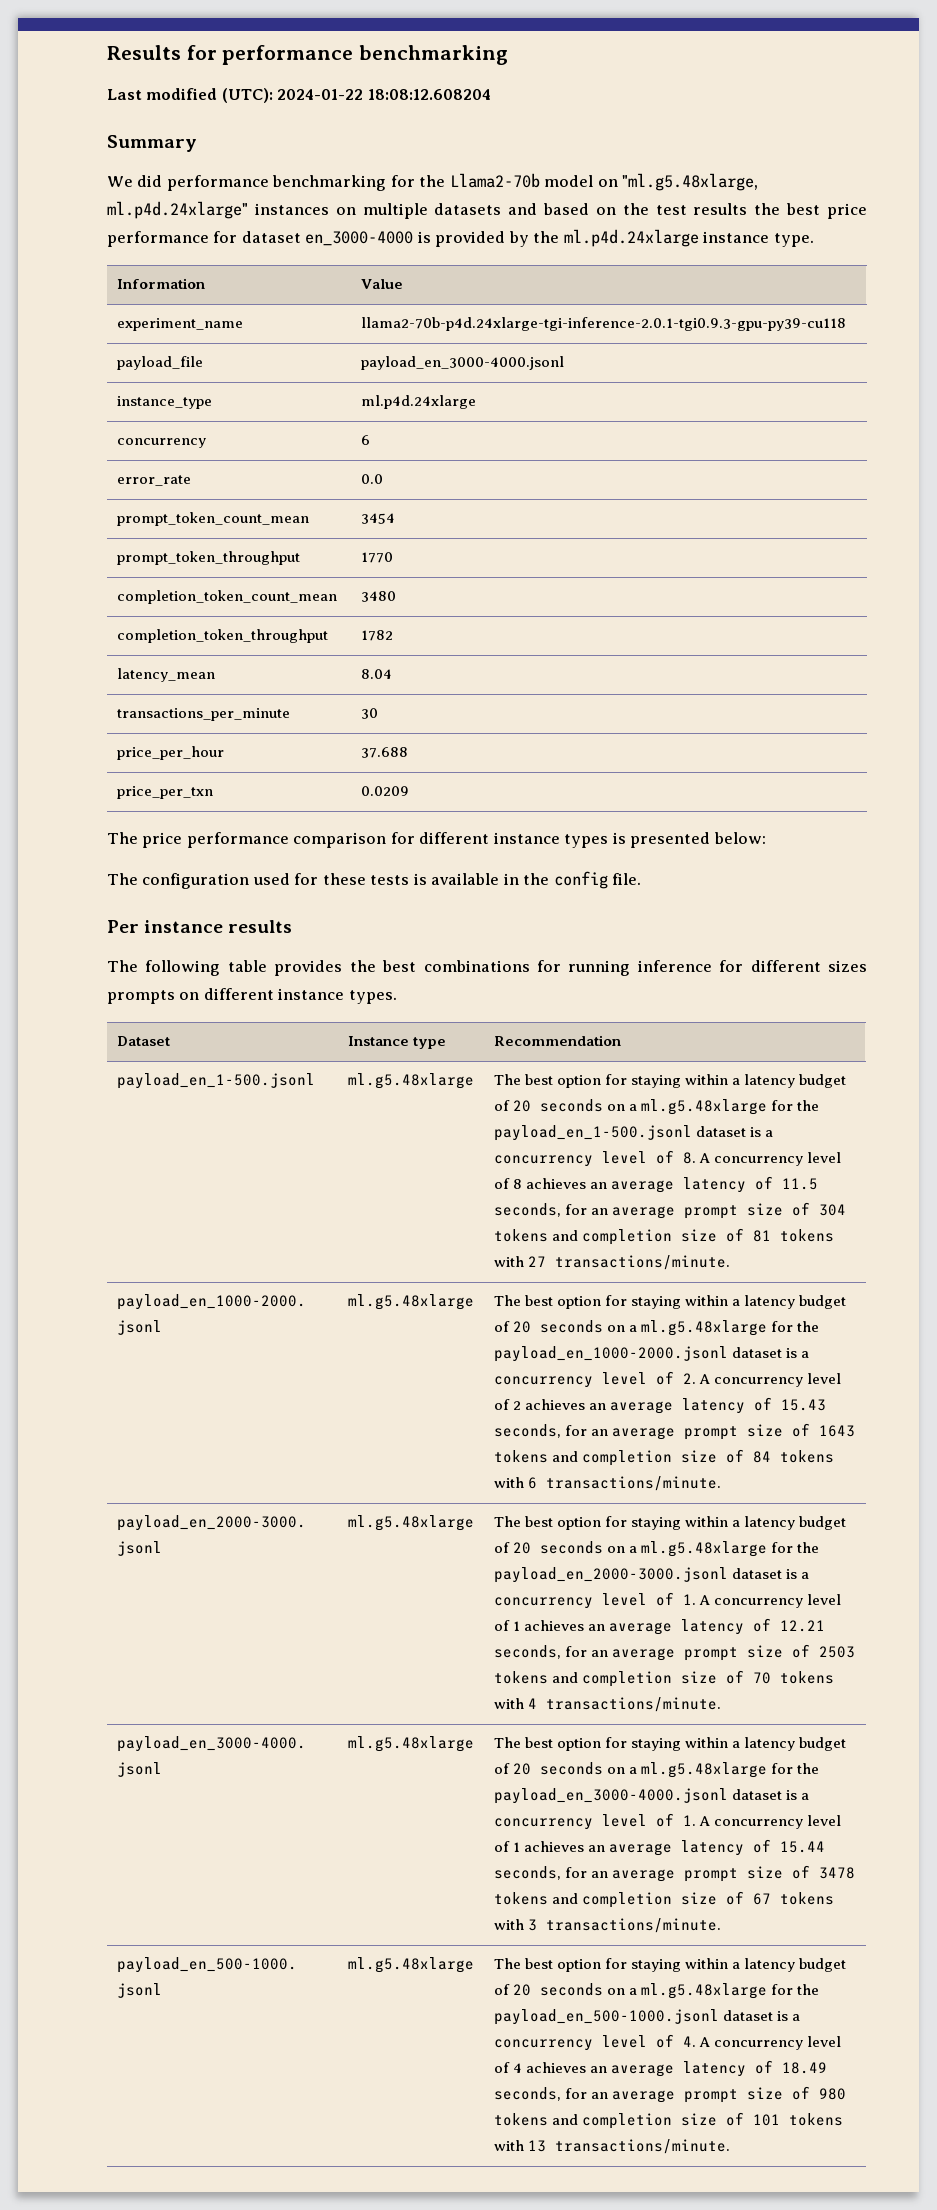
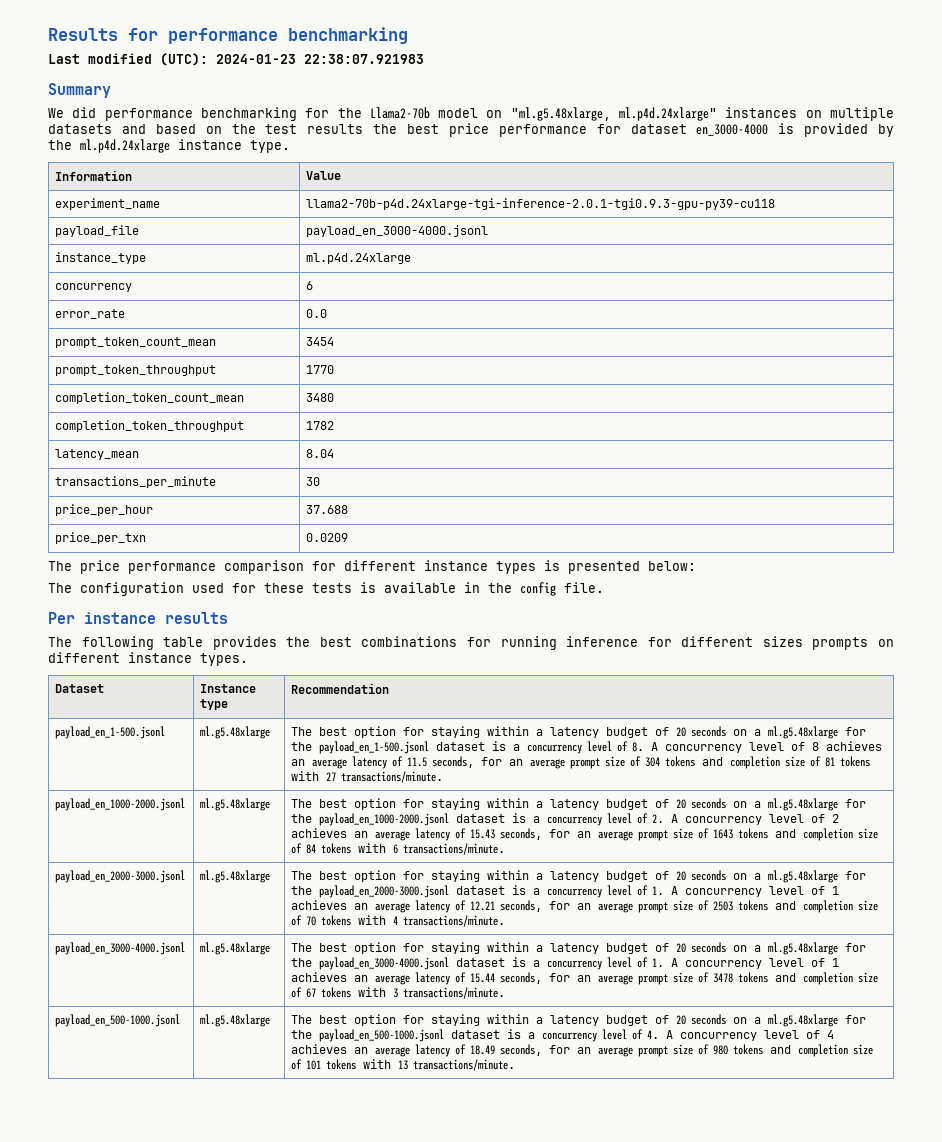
- Last modified (UTC): 2024-01-22 18:08:12.608204
+ Last modified (UTC): 2024-01-23 22:38:07.921983

